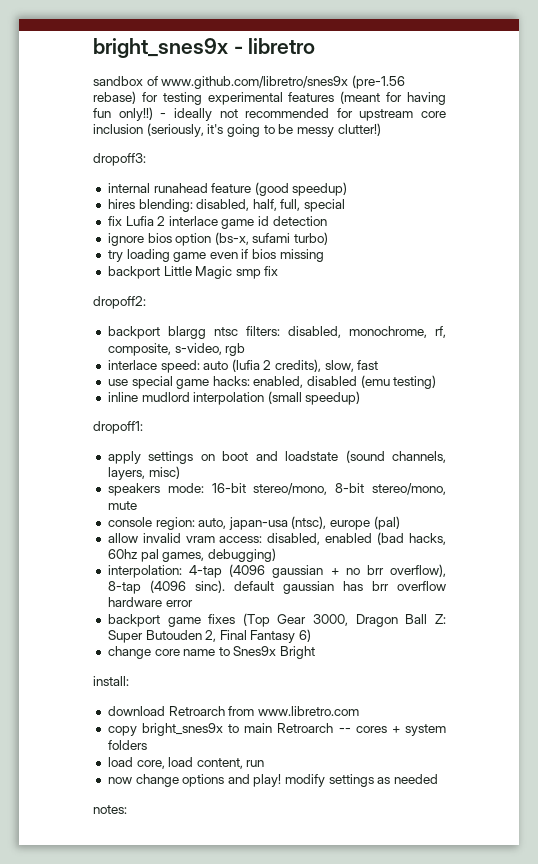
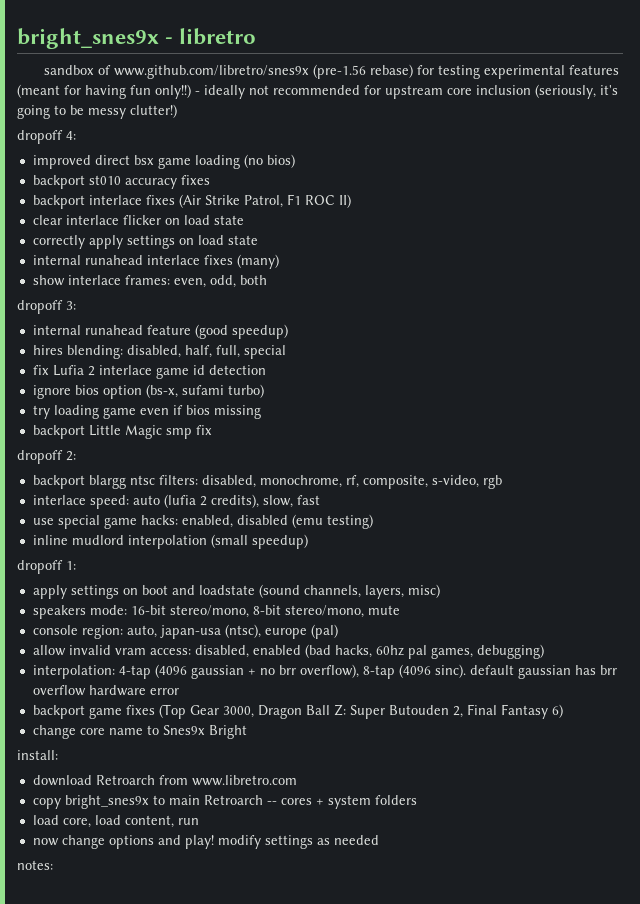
- dropoff3:
+ dropoff 4:
+ improved direct bsx game loading (no bios)
+ backport st010 accuracy fixes
+ backport interlace fixes (Air Strike Patrol, F1 ROC II)
+ clear interlace flicker on load state
+ correctly apply settings on load state
+ internal runahead interlace fixes (many)
+ show interlace frames: even, odd, both
+ dropoff 3:
- dropoff2:
+ dropoff 2:
- dropoff1:
+ dropoff 1:

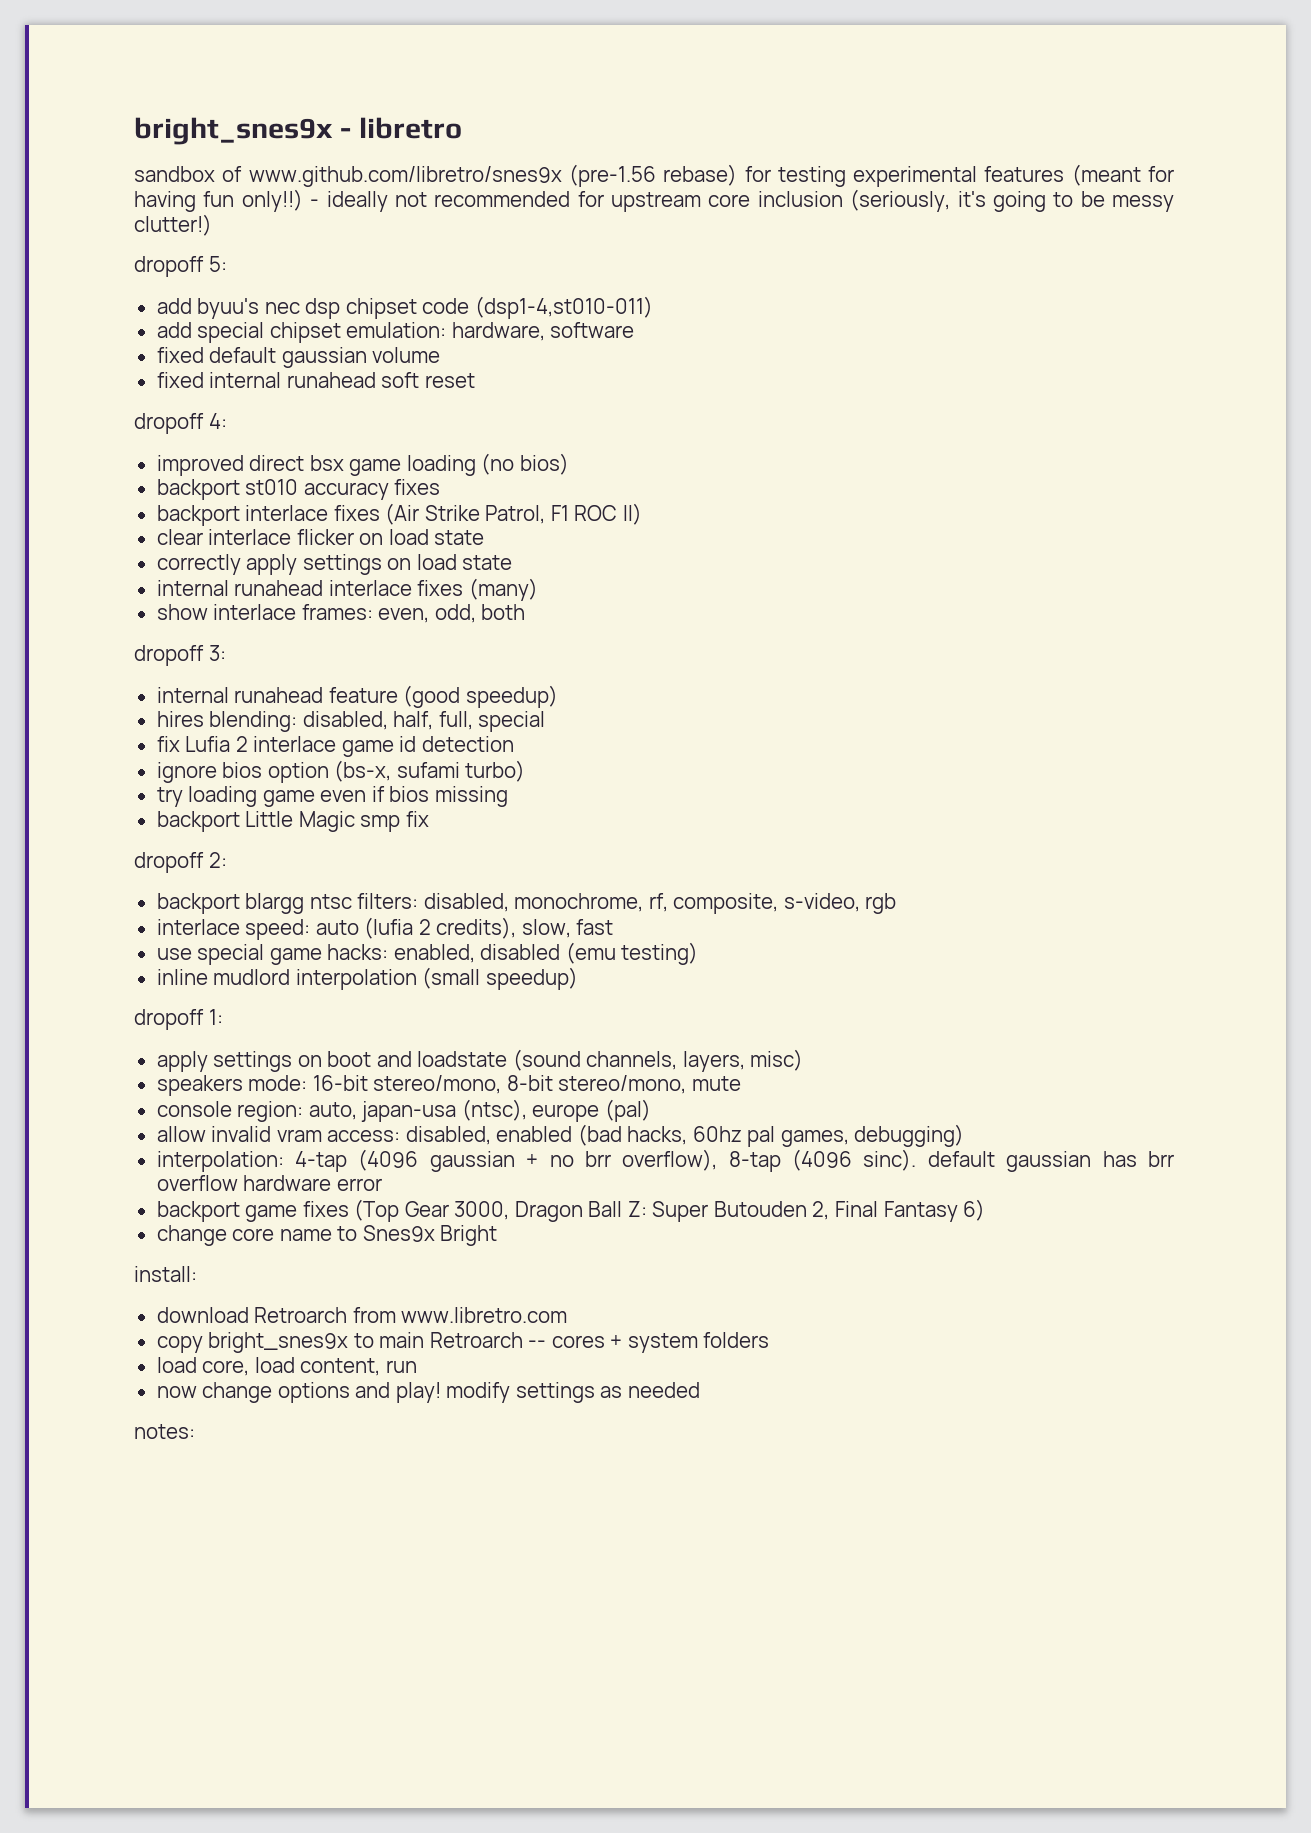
+ dropoff 5:
+ add byuu's nec dsp chipset code (dsp1-4,st010-011)
+ add special chipset emulation: hardware, software
+ fixed default gaussian volume
+ fixed internal runahead soft reset

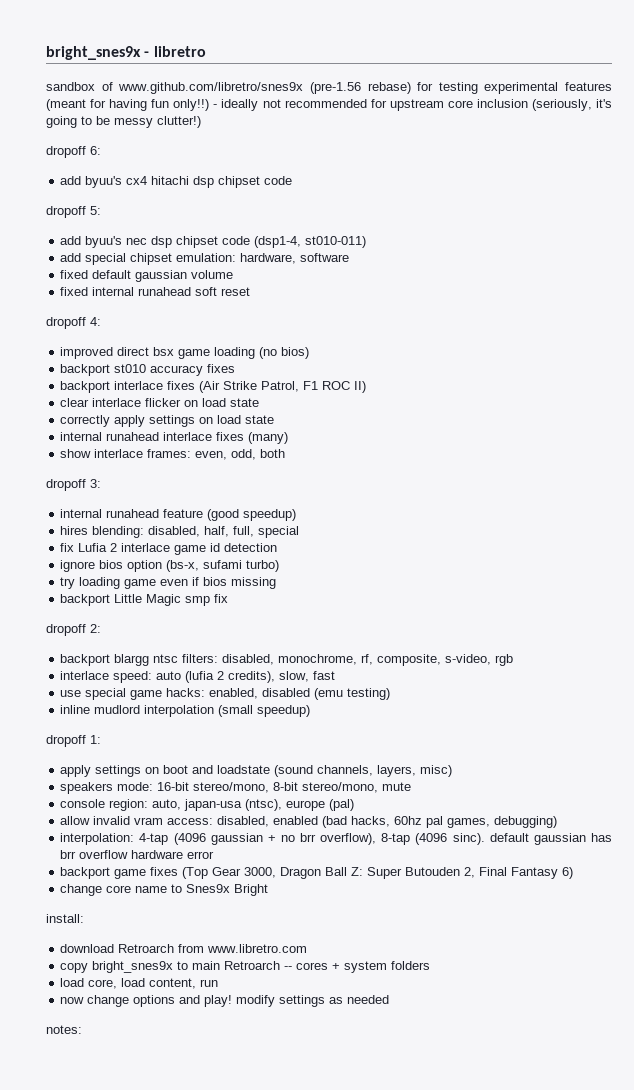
+ dropoff 6:
+ add byuu's cx4 hitachi dsp chipset code
- add byuu's nec dsp chipset code (dsp1-4,st010-011)
+ add byuu's nec dsp chipset code (dsp1-4, st010-011)

